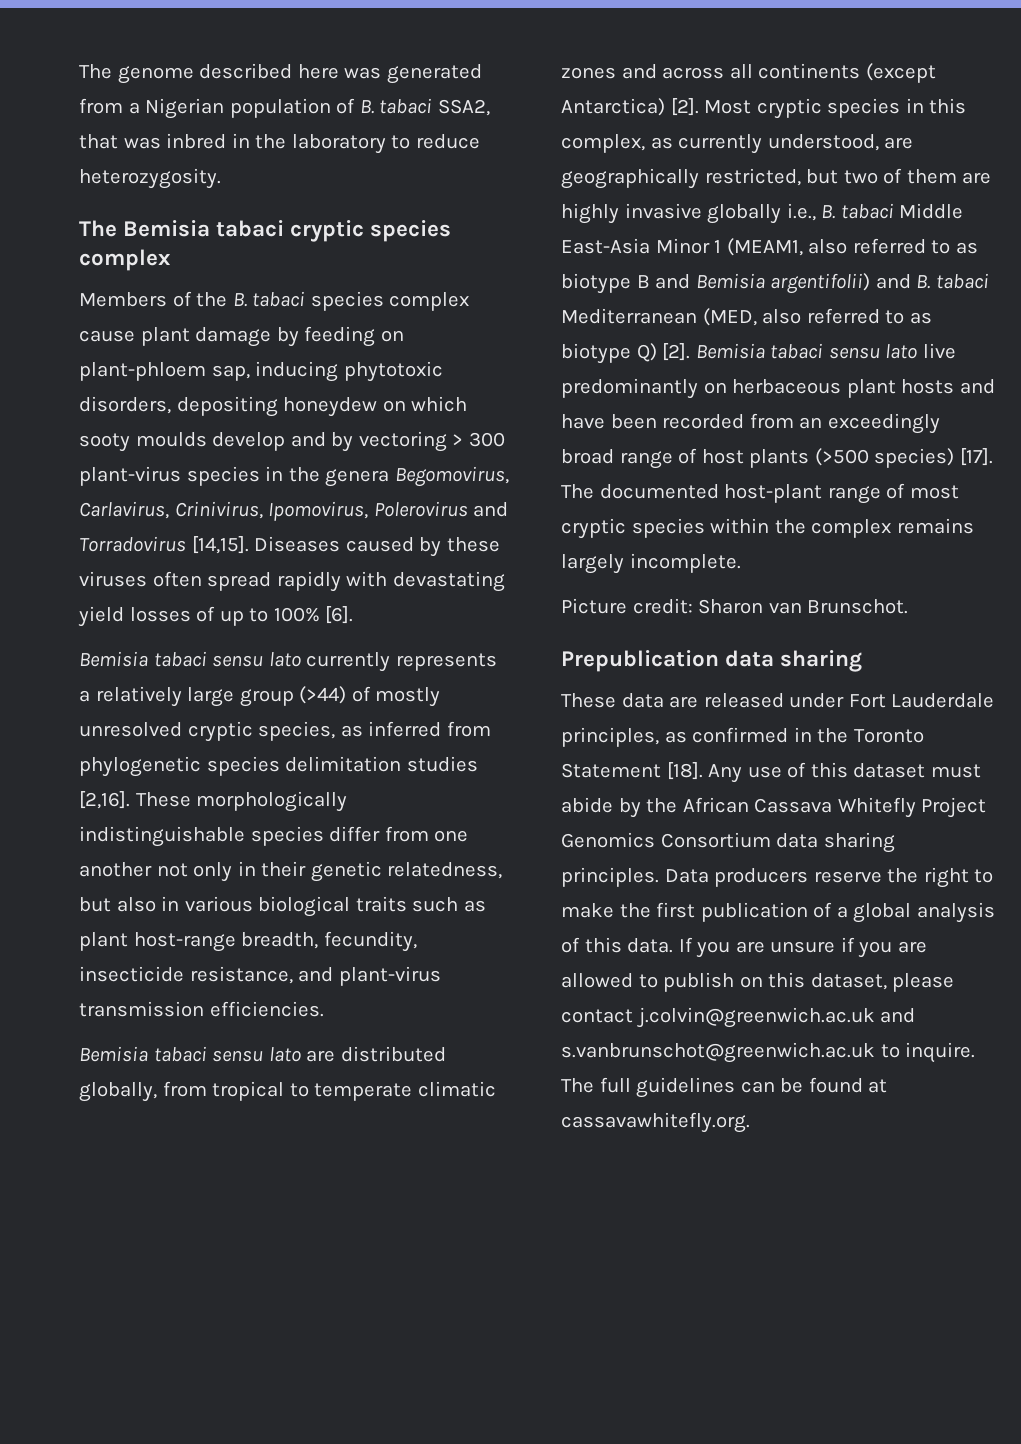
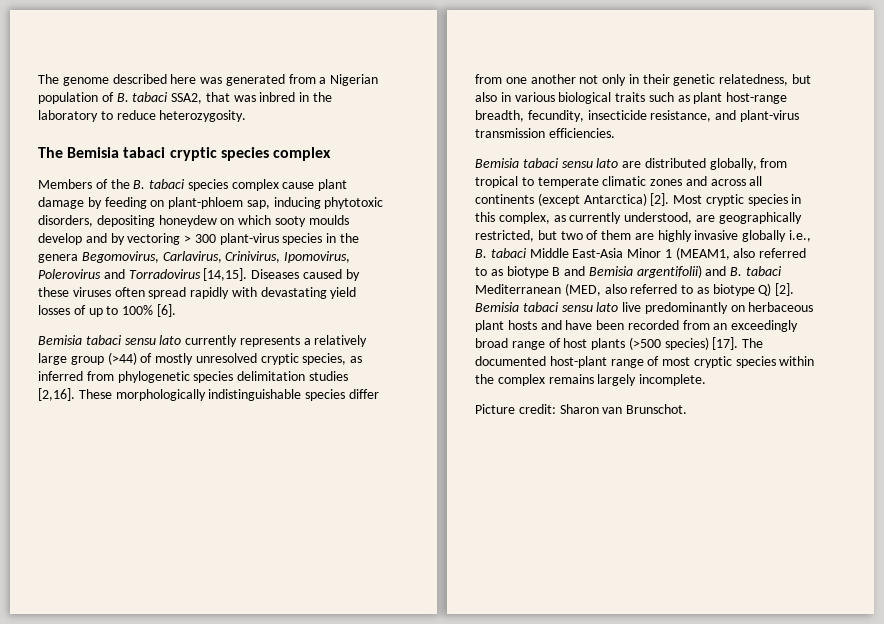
- Prepublication data sharing
- These data are released under Fort Lauderdale principles, as confirmed in the Toronto Statement [18]. Any use of this dataset must abide by the African Cassava Whitefly Project Genomics Consortium data sharing principles. Data producers reserve the right to make the first publication of a global analysis of this data. If you are unsure if you are allowed to publish on this dataset, please contact j.colvin@greenwich.ac.uk and s.vanbrunschot@greenwich.ac.uk to inquire. The full guidelines can be found at cassavawhitefly.org.

